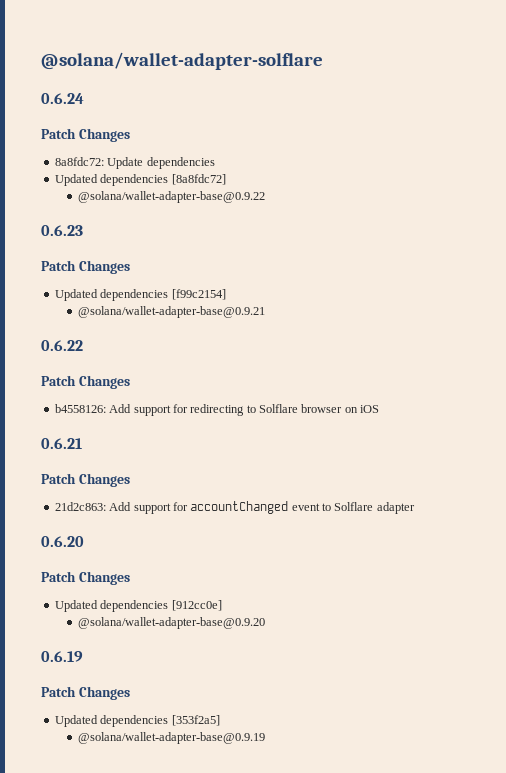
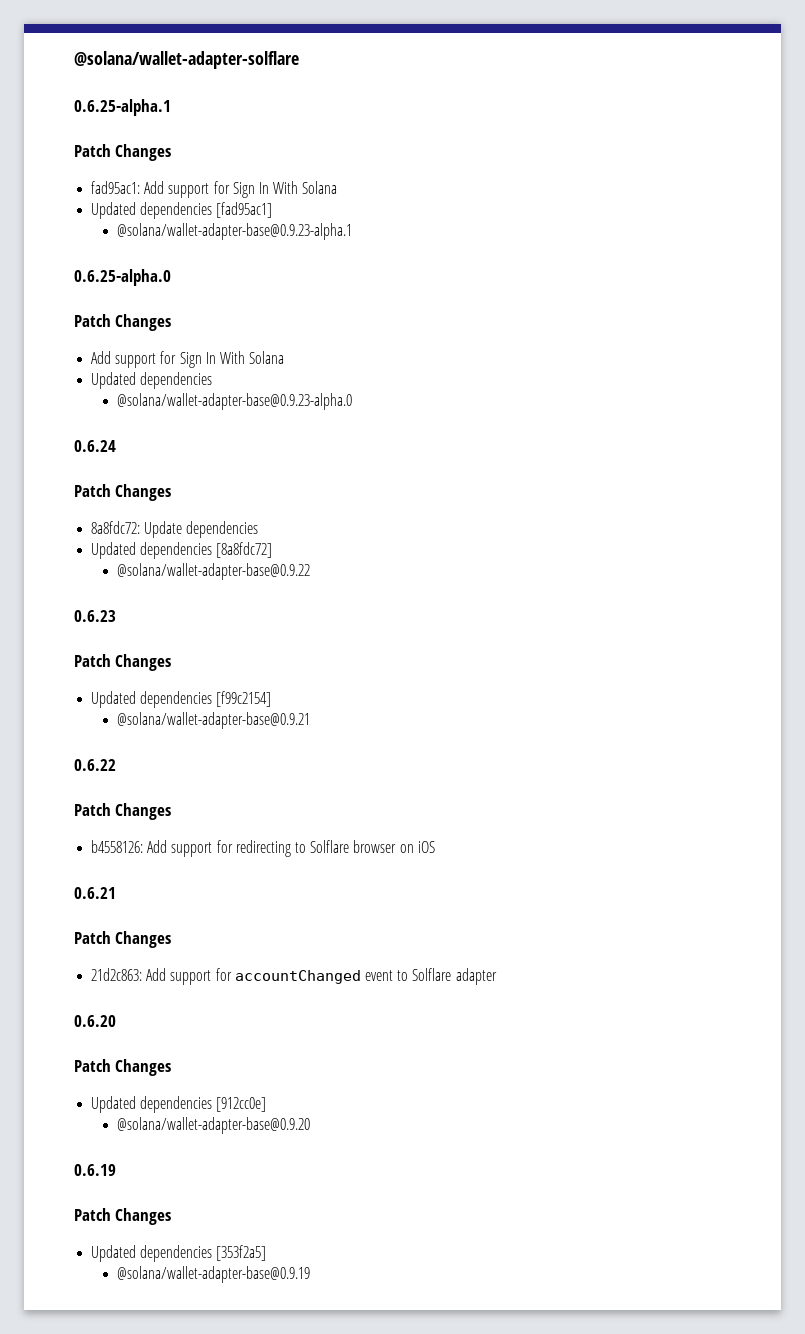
+ 0.6.25-alpha.1
+ Patch Changes
+ fad95ac1: Add support for Sign In With Solana
+ Updated dependencies [fad95ac1]
+ @solana/wallet-adapter-base@0.9.23-alpha.1
+ 0.6.25-alpha.0
+ Patch Changes
+ Add support for Sign In With Solana
+ Updated dependencies
+ @solana/wallet-adapter-base@0.9.23-alpha.0

